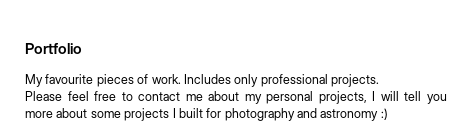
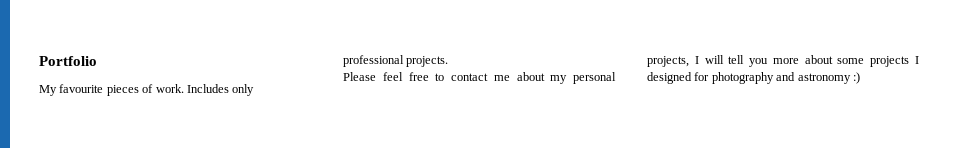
- Please feel free to contact me about my personal projects, I will tell you more about some projects I built for photography and astronomy :)
+ Please feel free to contact me about my personal projects, I will tell you more about some projects I designed for photography and astronomy :)

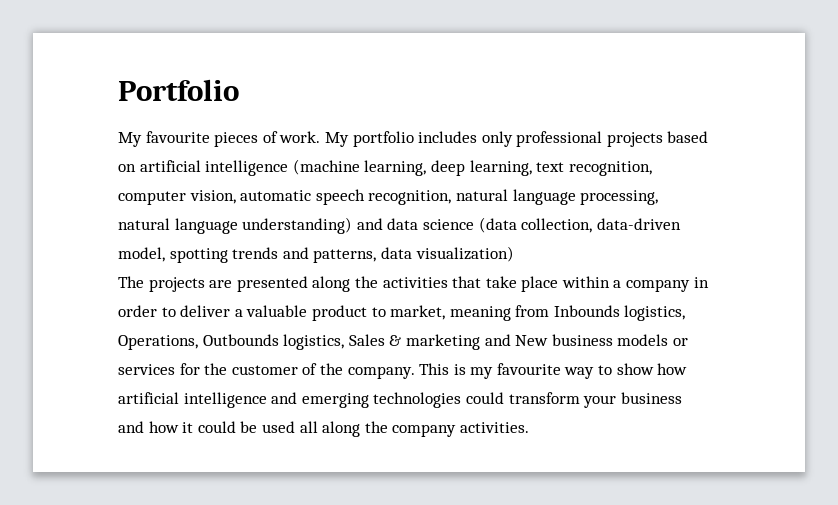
- Includes only professional projects.
- Please feel free to contact me about my personal projects, I will tell you more about some projects I designed for photography and astronomy :)
+ My portfolio includes only professional projects based on artificial intelligence (machine learning, deep learning, text recognition, computer vision, automatic speech recognition, natural language processing, natural language understanding) and data science (data collection, data-driven model, spotting trends and patterns, data visualization)
+ The projects are presented along the activities that take place within a company in order to deliver a valuable product to market, meaning from Inbounds logistics, Operations, Outbounds logistics, Sales & marketing and New business models or services for the customer of the company. This is my favourite way to show how artificial intelligence and emerging technologies could transform your business and how it could be used all along the company activities.

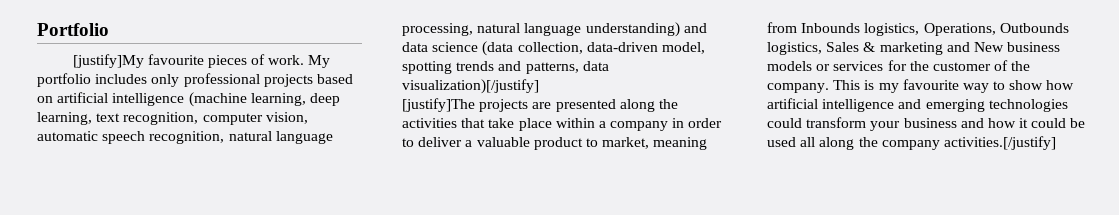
- My favourite pieces of work.
+ [justify]My favourite pieces of work.
- My portfolio includes only professional projects based on artificial intelligence (machine learning, deep learning, text recognition, computer vision, automatic speech recognition, natural language processing, natural language understanding) and data science (data collection, data-driven model, spotting trends and patterns, data visualization)
- The projects are presented along the activities that take place within a company in order to deliver a valuable product to market, meaning from Inbounds logistics, Operations, Outbounds logistics, Sales & marketing and New business models or services for the customer of the company.
+ My portfolio includes only professional projects based on artificial intelligence (machine learning, deep learning, text recognition, computer vision, automatic speech recognition, natural language processing, natural language understanding) and data science (data collection, data-driven model, spotting trends and patterns, data visualization)[/justify]
+ [justify]The projects are presented along the activities that take place within a company in order to deliver a valuable product to market, meaning from Inbounds logistics, Operations, Outbounds logistics, Sales & marketing and New business models or services for the customer of the company.
- This is my favourite way to show how artificial intelligence and emerging technologies could transform your business and how it could be used all along the company activities.
+ This is my favourite way to show how artificial intelligence and emerging technologies could transform your business and how it could be used all along the company activities.[/justify]

